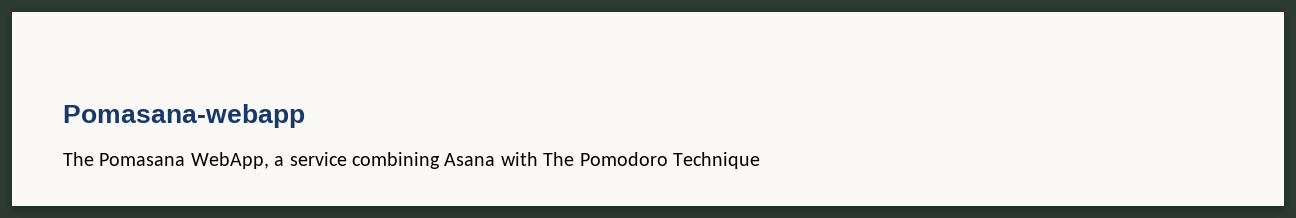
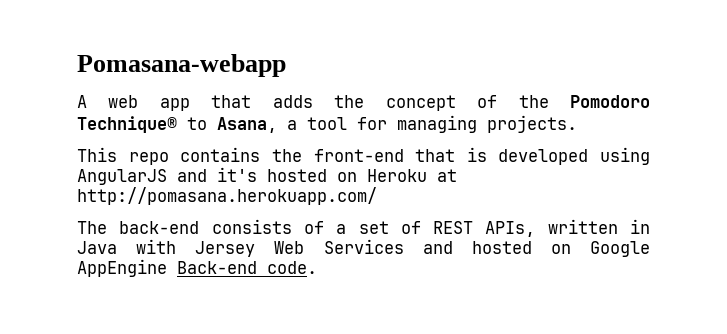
- The Pomasana WebApp, a service combining Asana with The Pomodoro Technique
+ A web app that adds the concept of the Pomodoro Technique® to Asana, a tool for managing projects.
+ This repo contains the front-end that is developed using AngularJS and it's hosted on Heroku at http://pomasana.herokuapp.com/
+ The back-end consists of a set of REST APIs, written in Java with Jersey Web Services and hosted on Google AppEngine Back-end code.

